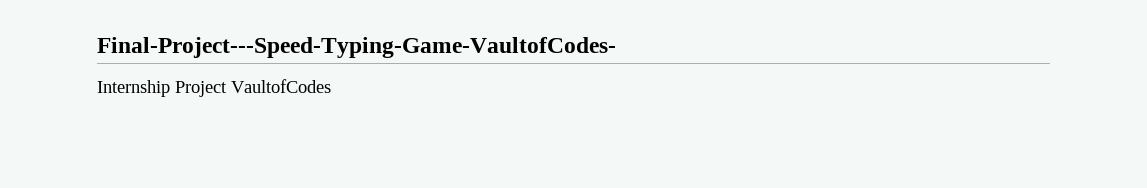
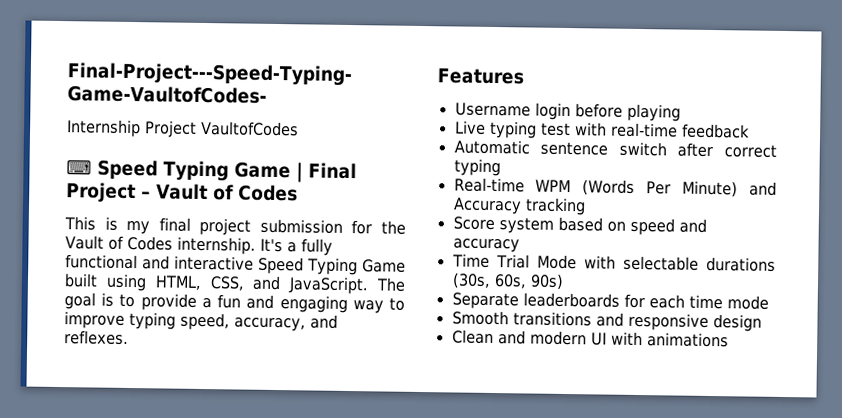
+ ⌨ Speed Typing Game | Final Project – Vault of Codes
+ This is my final project submission for the Vault of Codes internship. It's a fully functional and interactive Speed Typing Game built using HTML, CSS, and JavaScript. The goal is to provide a fun and engaging way to improve typing speed, accuracy, and reflexes.
+ Features
+ Username login before playing
+ Live typing test with real-time feedback
+ Automatic sentence switch after correct typing
+ Real-time WPM (Words Per Minute) and Accuracy tracking
+ Score system based on speed and accuracy
+ Time Trial Mode with selectable durations (30s, 60s, 90s)
+ Separate leaderboards for each time mode
+ Smooth transitions and responsive design
+ Clean and modern UI with animations

